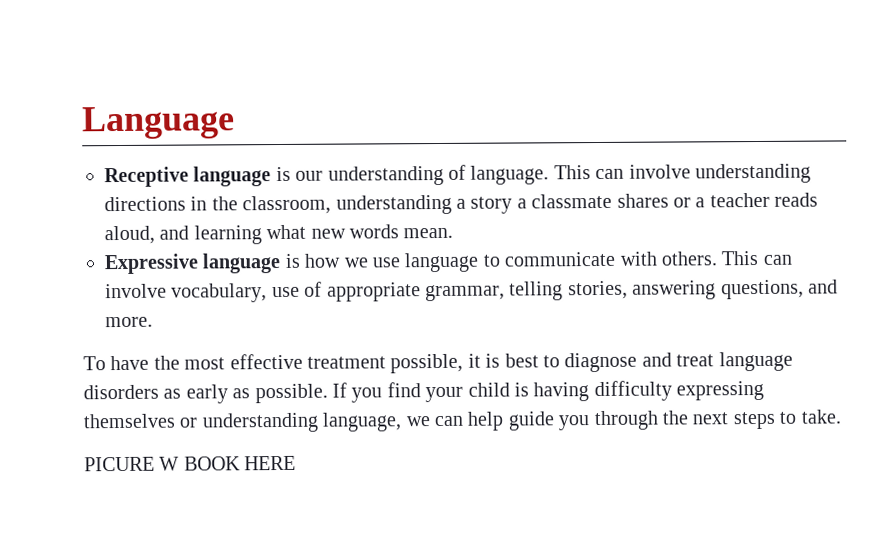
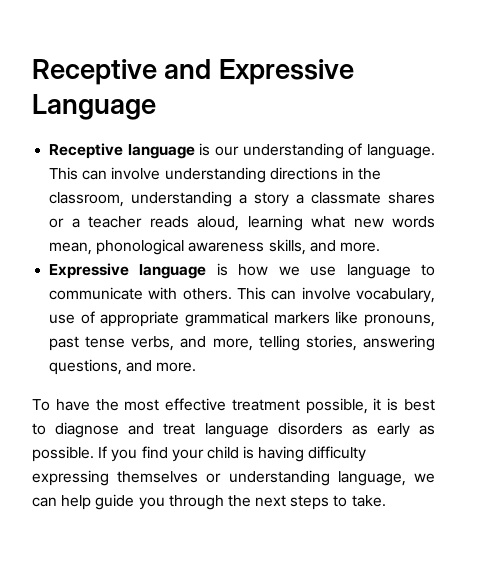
- Language
+ Receptive and Expressive Language
- This can involve understanding directions in the classroom, understanding a story a classmate shares or a teacher reads aloud, and learning what new words mean.
+ This can involve understanding directions in the classroom, understanding a story a classmate shares or a teacher reads aloud, learning what new words mean, phonological awareness skills, and more.
- This can involve vocabulary, use of appropriate grammar, telling stories, answering questions, and more.
+ This can involve vocabulary, use of appropriate grammatical markers like pronouns, past tense verbs, and more, telling stories, answering questions, and more.
- PICURE W BOOK HERE

